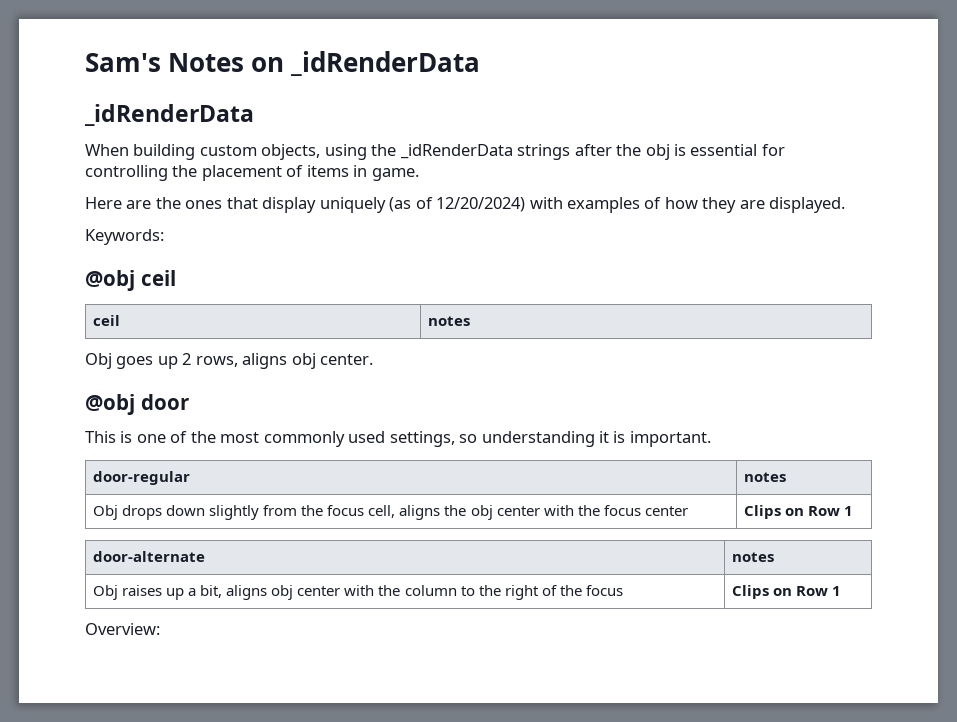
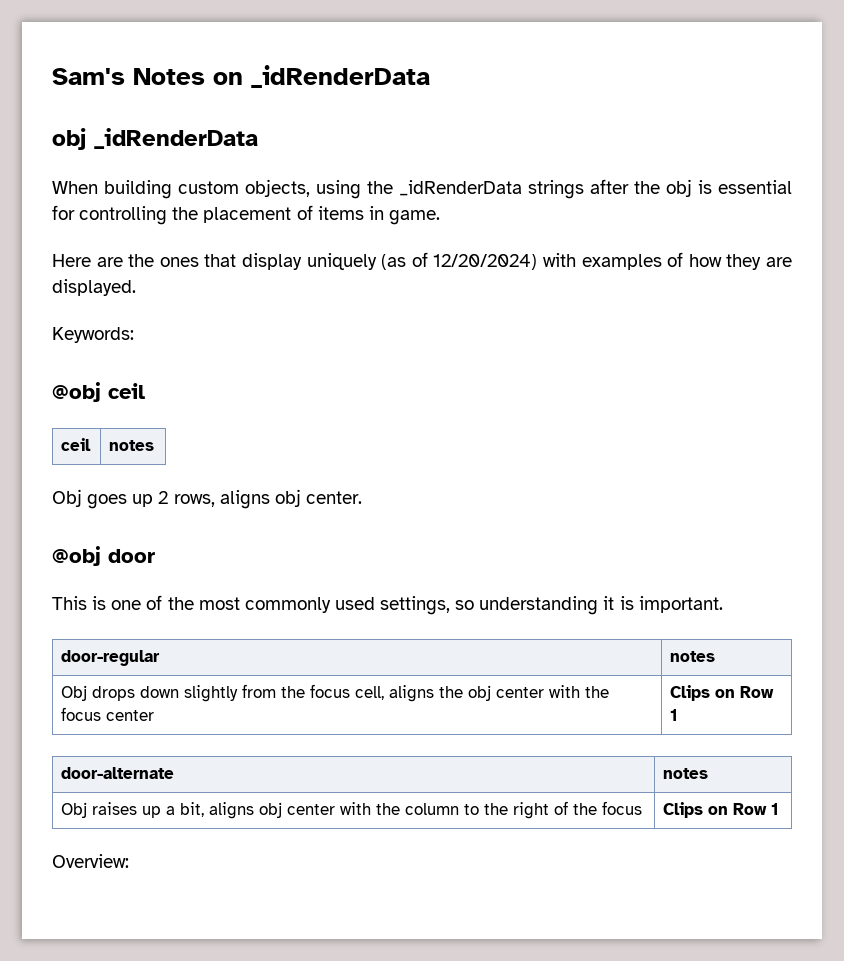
  Sam's Notes on _idRenderData
- _idRenderData
+ obj _idRenderData

